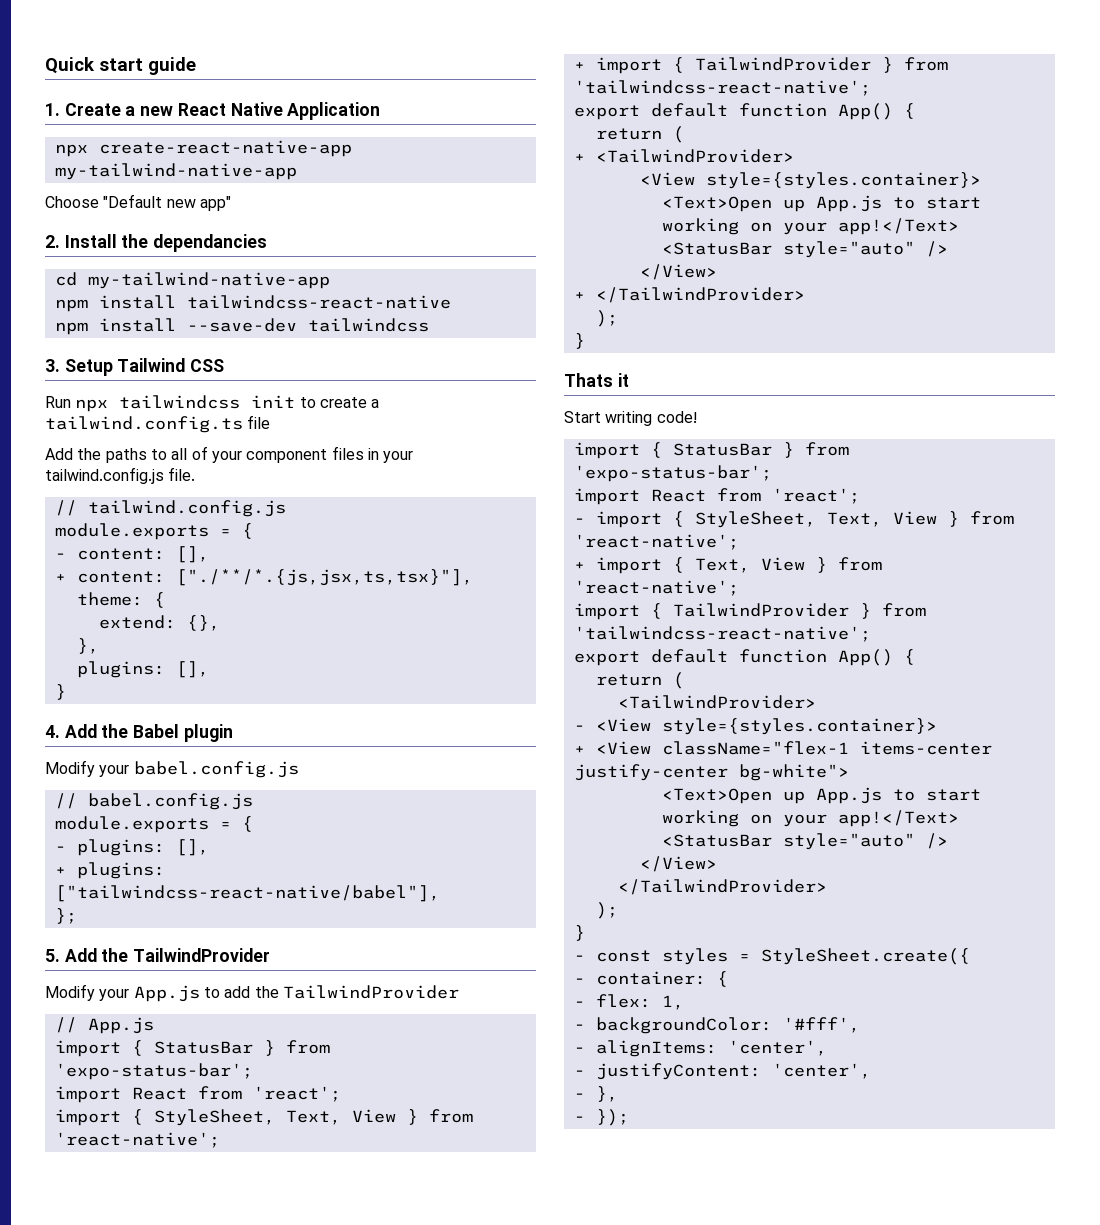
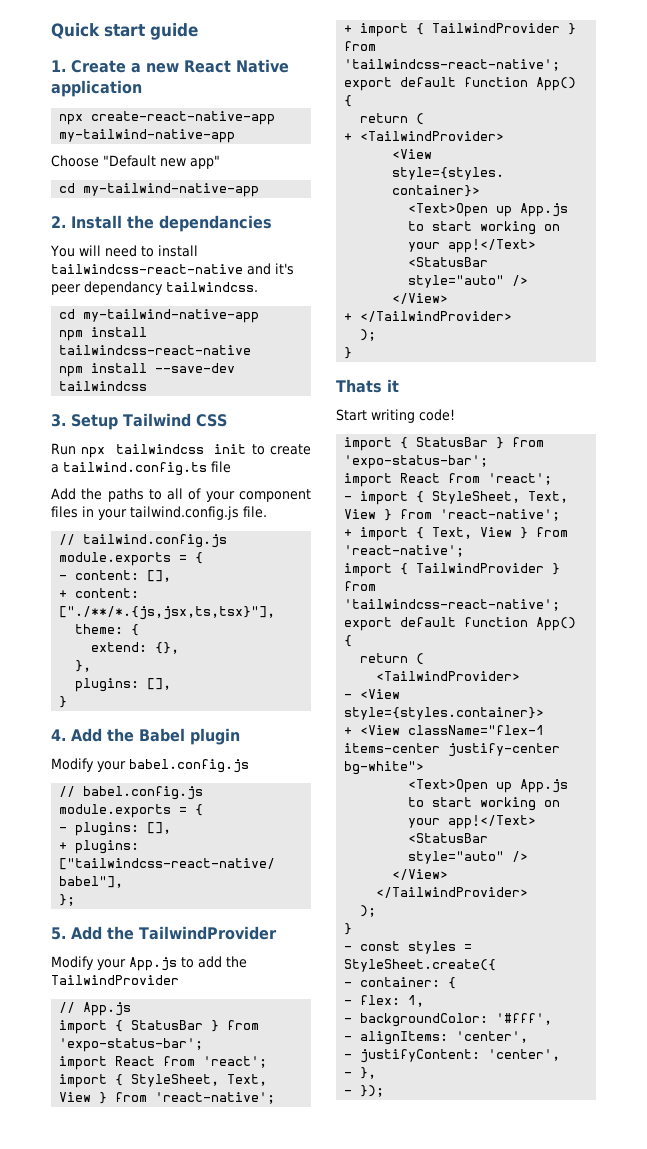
- 1. Create a new React Native Application
+ 1. Create a new React Native application
  Choose "Default new app"
+ cd my-tailwind-native-app
+ You will need to install tailwindcss-react-native and it's peer dependancy tailwindcss.

